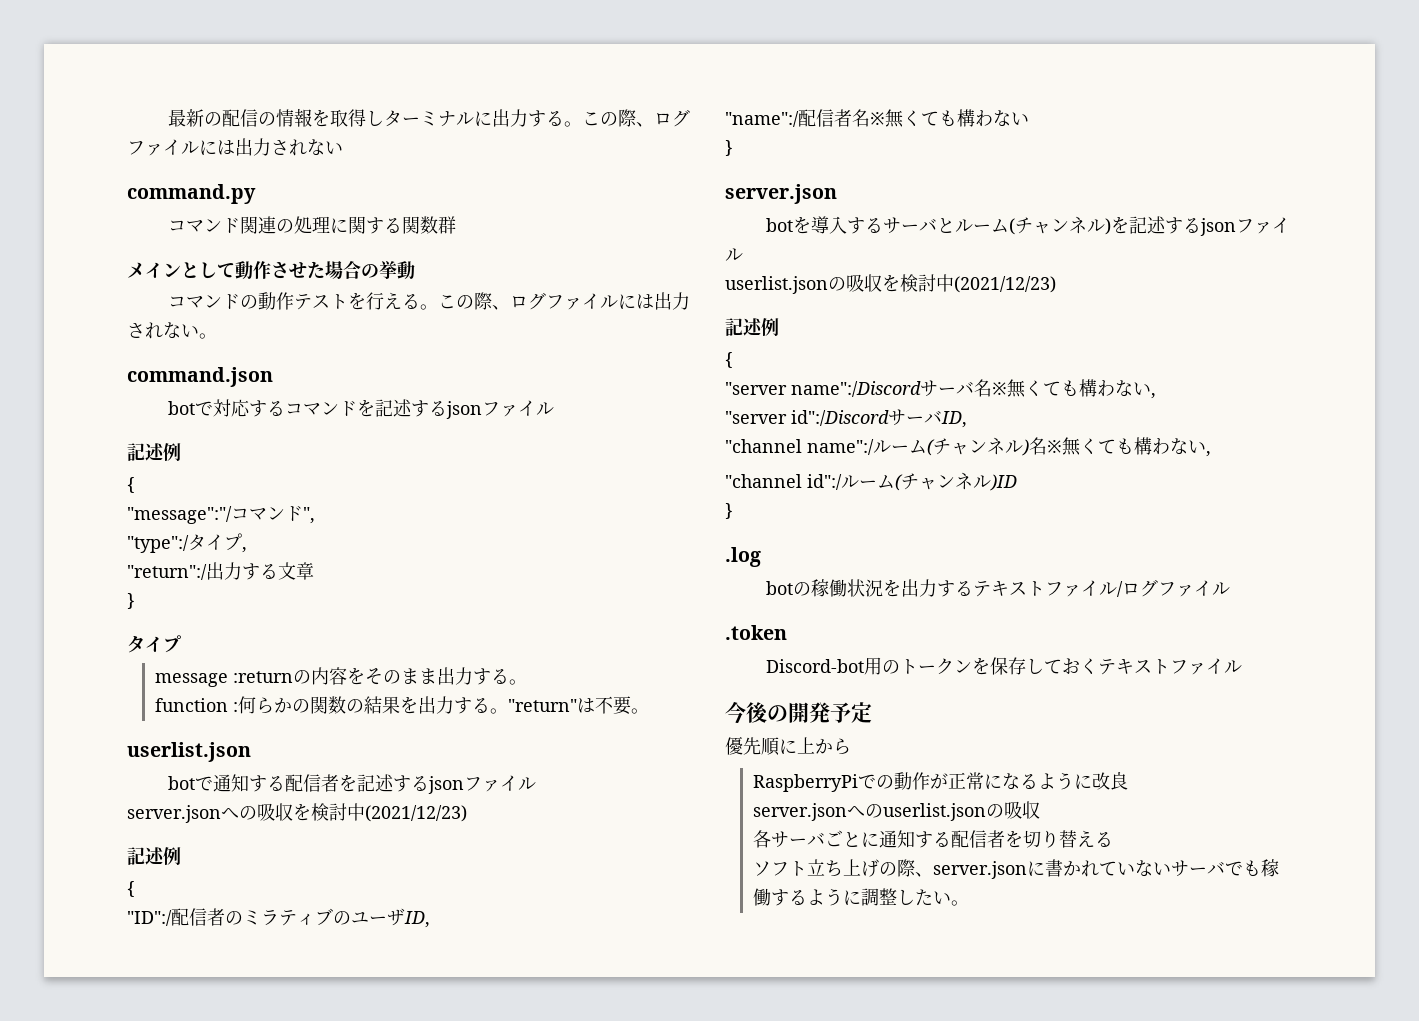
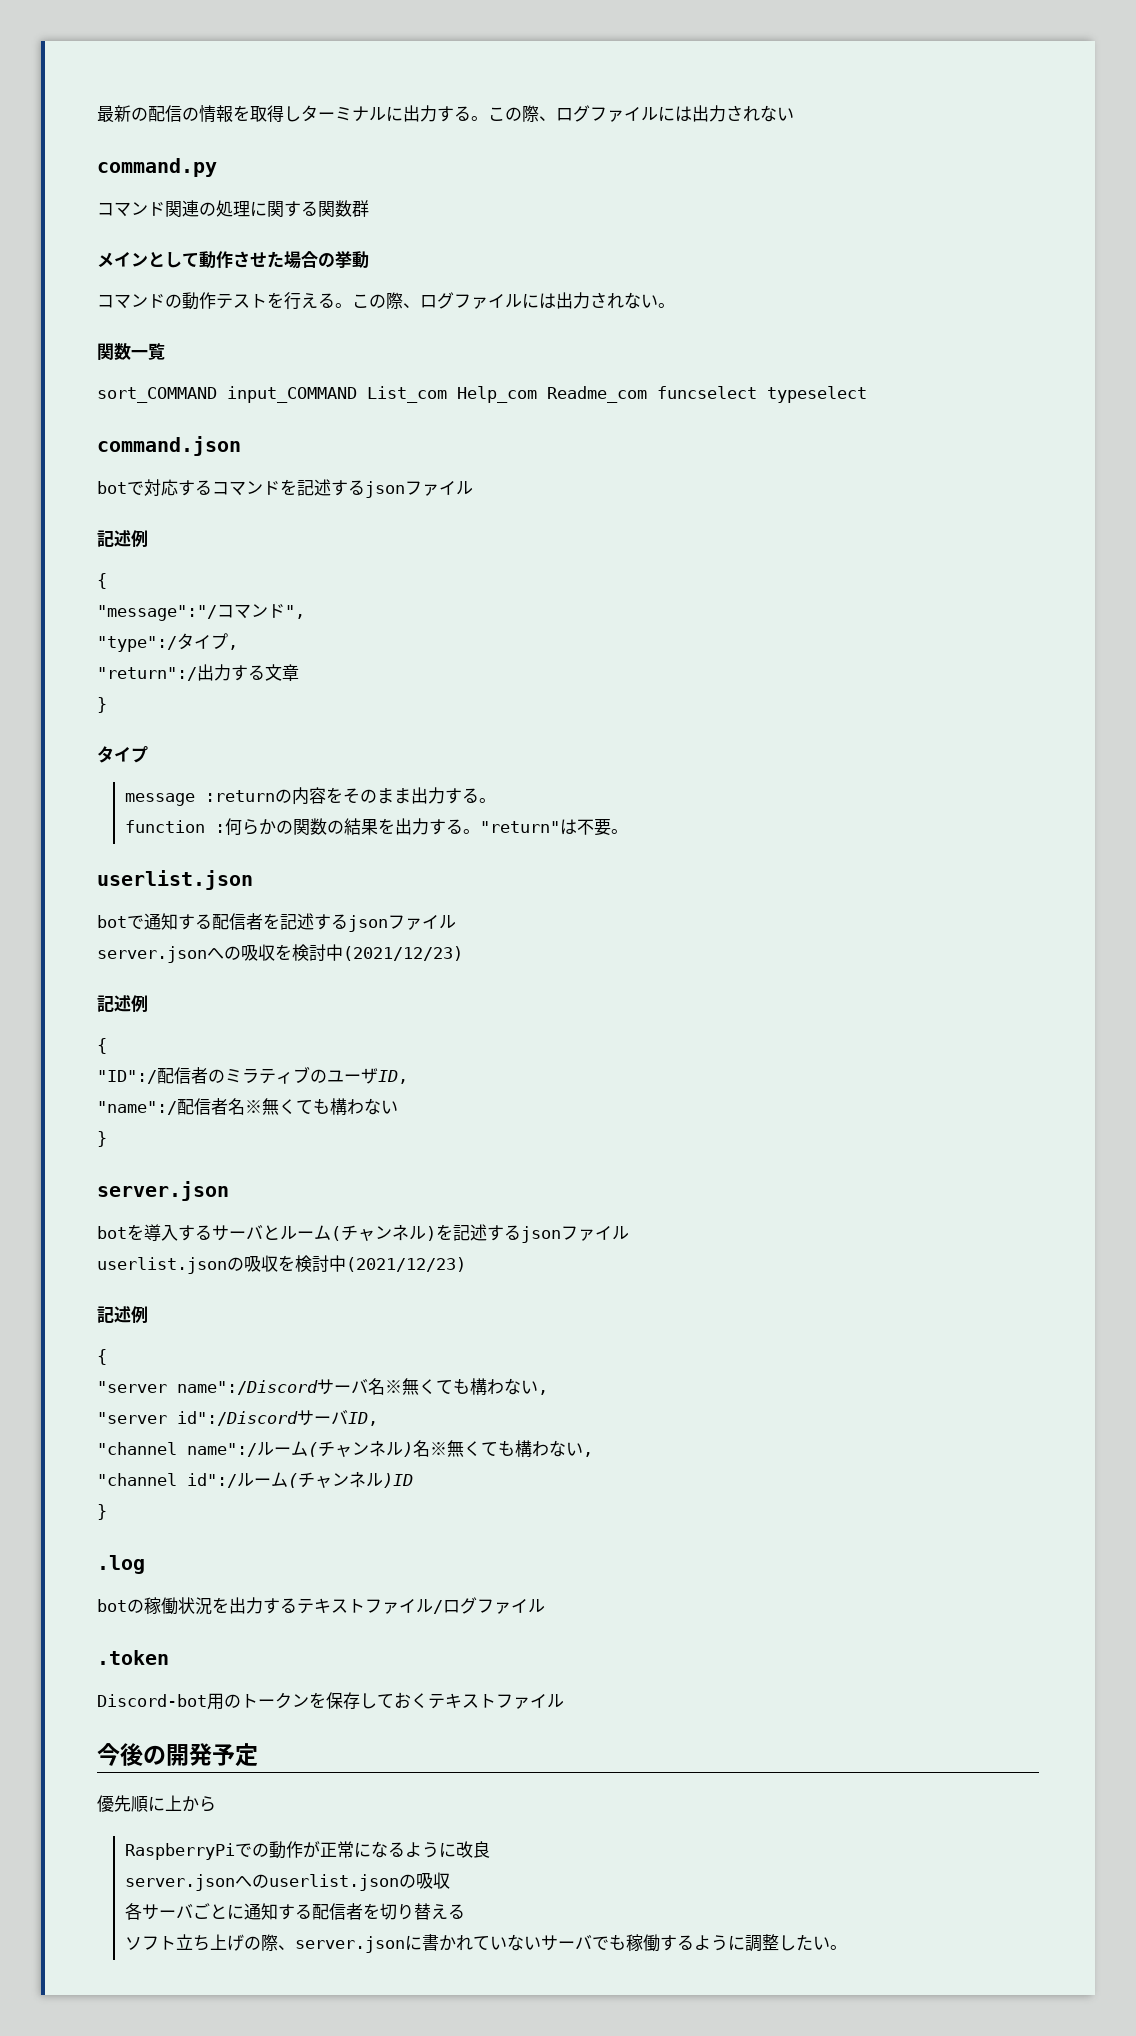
+ 関数一覧
+ sort_COMMAND input_COMMAND List_com Help_com Readme_com funcselect typeselect

